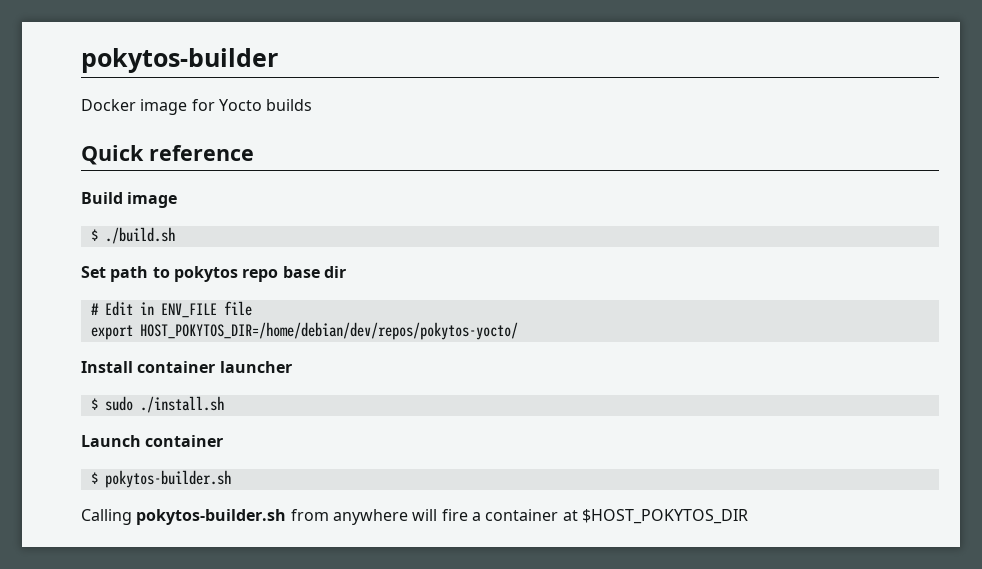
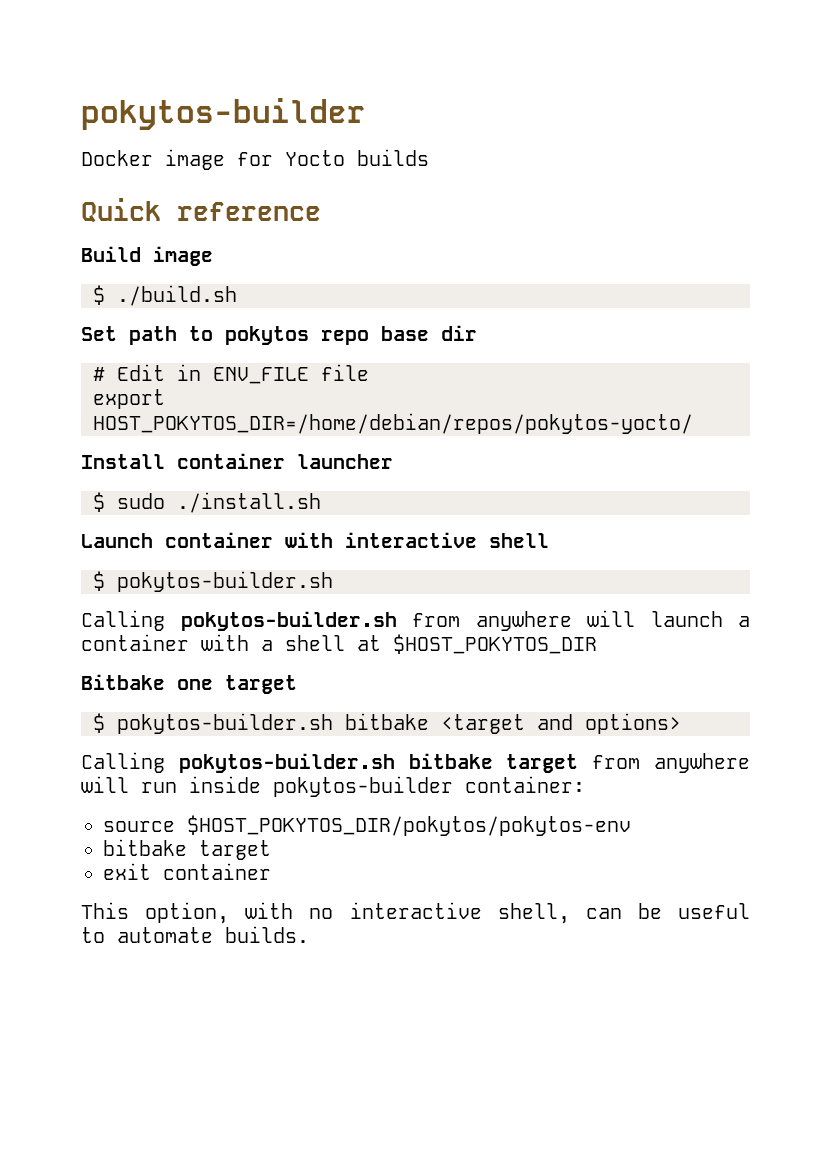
- export HOST_POKYTOS_DIR=/home/debian/dev/repos/pokytos-yocto/
+ export HOST_POKYTOS_DIR=/home/debian/repos/pokytos-yocto/
- Launch container
+ Launch container with interactive shell
- Calling pokytos-builder.sh from anywhere will fire a container at $HOST_POKYTOS_DIR
+ Calling pokytos-builder.sh from anywhere will launch a container with a shell at $HOST_POKYTOS_DIR
+ Bitbake one target
+ $ pokytos-builder.sh bitbake <target and options>
+ Calling pokytos-builder.sh bitbake target from anywhere will run inside pokytos-builder container:
+ source $HOST_POKYTOS_DIR/pokytos/pokytos-env
+ bitbake target
+ exit container
+ This option, with no interactive shell, can be useful to automate builds.

